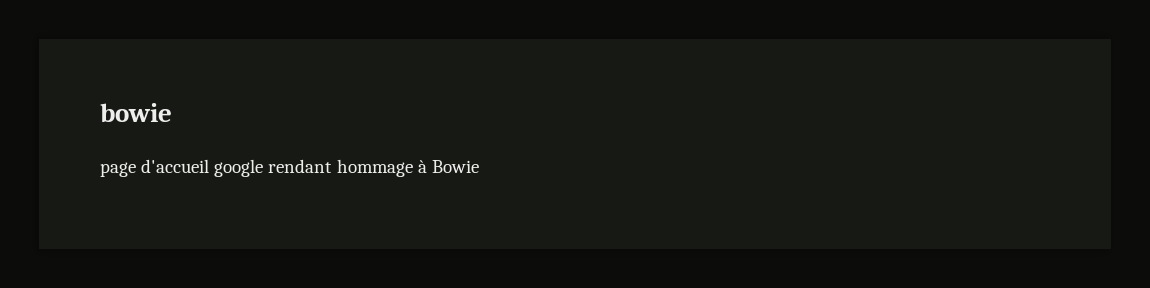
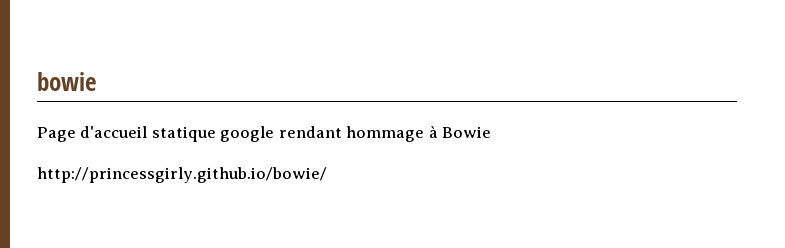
- page d'accueil google rendant hommage à Bowie
+ Page d'accueil statique google rendant hommage à Bowie
+ http://princessgirly.github.io/bowie/

